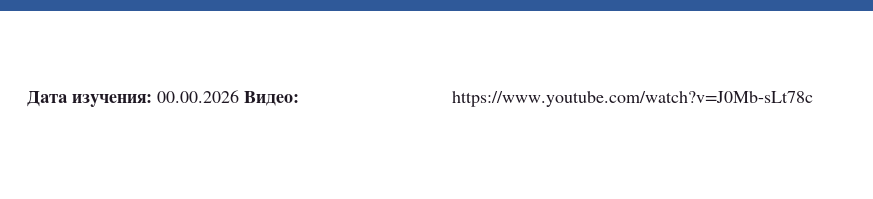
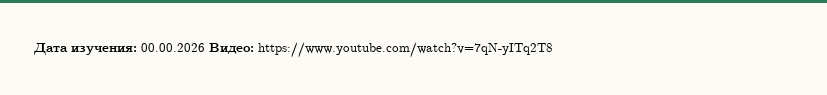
- Дата изучения: 00.00.2026 Видео: https://www.youtube.com/watch?v=J0Mb-sLt78c
+ Дата изучения: 00.00.2026 Видео: https://www.youtube.com/watch?v=7qN-yITq2T8

